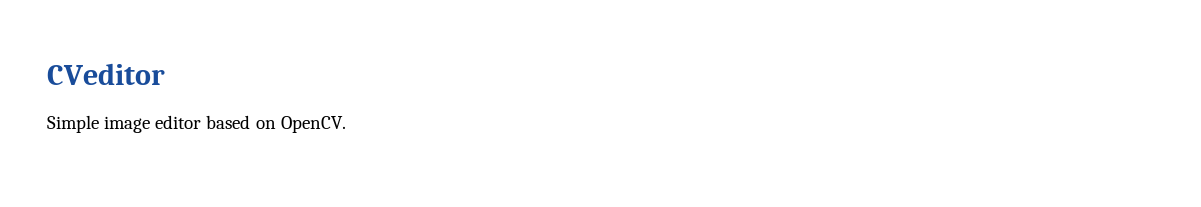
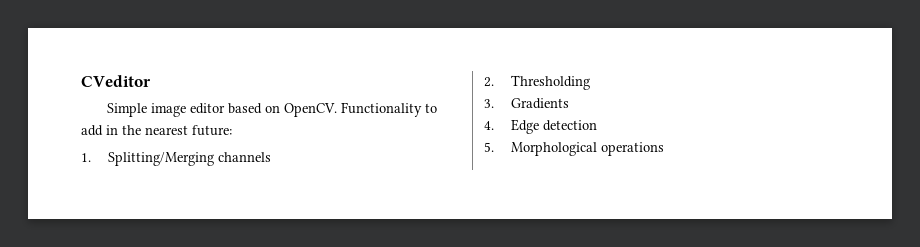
+ Functionality to add in the nearest future:
+ 1. Splitting/Merging channels
+ 2. Thresholding
+ 3. Gradients
+ 4. Edge detection
+ 5. Morphological operations

